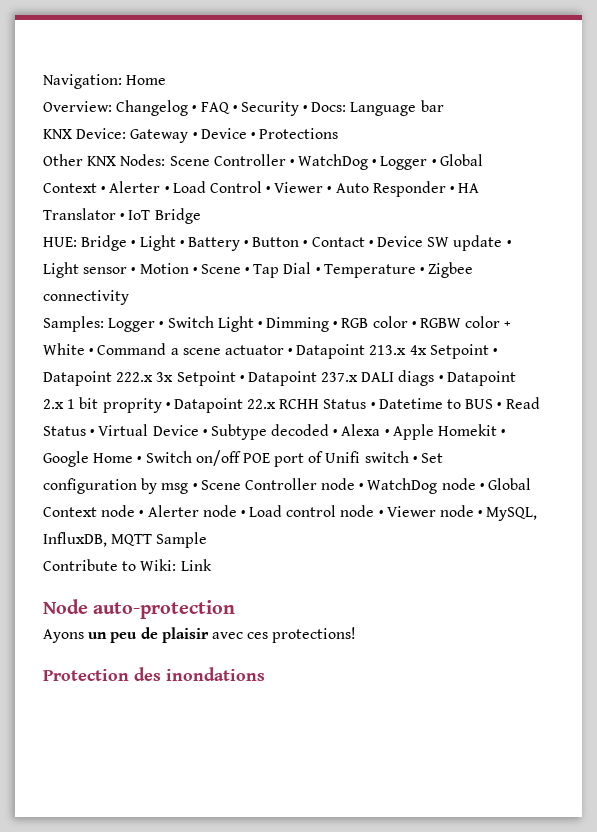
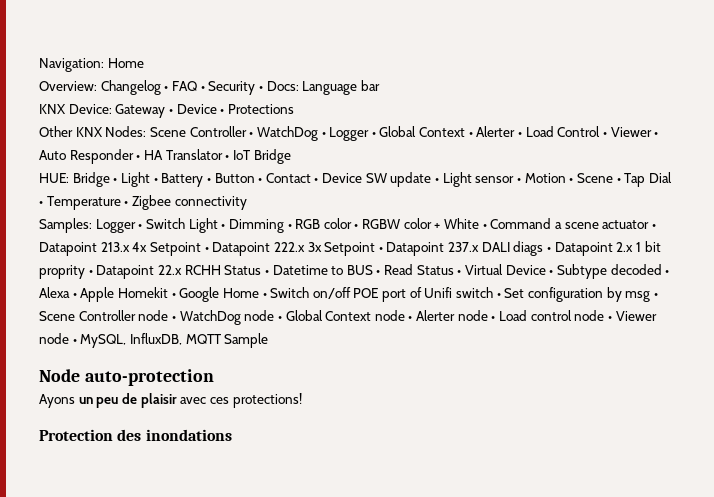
- Contribute to Wiki: Link

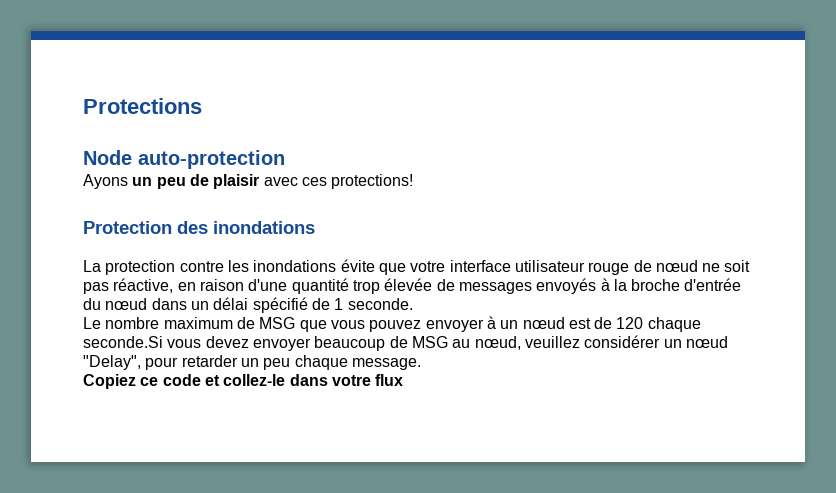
- Navigation: Home
- Overview: Changelog • FAQ • Security • Docs: Language bar
- KNX Device: Gateway • Device • Protections
- Other KNX Nodes: Scene Controller • WatchDog • Logger • Global Context • Alerter • Load Control • Viewer • Auto Responder • HA Translator • IoT Bridge
- HUE: Bridge • Light • Battery • Button • Contact • Device SW update • Light sensor • Motion • Scene • Tap Dial • Temperature • Zigbee connectivity
- Samples: Logger • Switch Light • Dimming • RGB color • RGBW color + White • Command a scene actuator • Datapoint 213.x 4x Setpoint • Datapoint 222.x 3x Setpoint • Datapoint 237.x DALI diags • Datapoint 2.x 1 bit proprity • Datapoint 22.x RCHH Status • Datetime to BUS • Read Status • Virtual Device • Subtype decoded • Alexa • Apple Homekit • Google Home • Switch on/off POE port of Unifi switch • Set configuration by msg • Scene Controller node • WatchDog node • Global Context node • Alerter node • Load control node • Viewer node • MySQL, InfluxDB, MQTT Sample
+ Protections
+ La protection contre les inondations évite que votre interface utilisateur rouge de nœud ne soit pas réactive, en raison d'une quantité trop élevée de messages envoyés à la broche d'entrée du nœud dans un délai spécifié de 1 seconde.
+ Le nombre maximum de MSG que vous pouvez envoyer à un nœud est de 120 chaque seconde.Si vous devez envoyer beaucoup de MSG au nœud, veuillez considérer un nœud "Delay", pour retarder un peu chaque message.
+ Copiez ce code et collez-le dans votre flux

